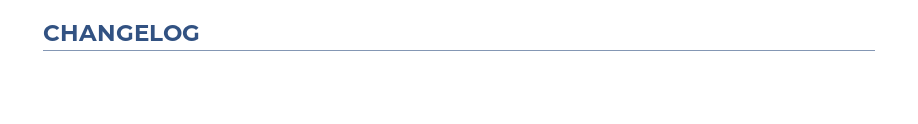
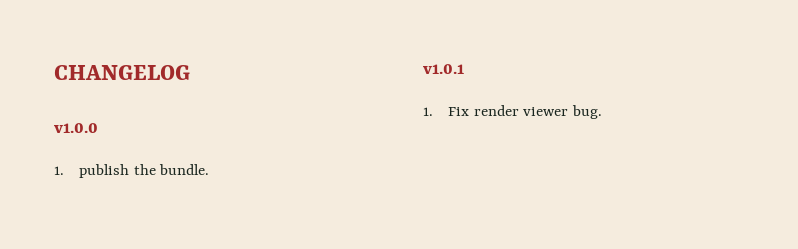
+ v1.0.0
+ 1. publish the bundle.
+ v1.0.1
+ 1. Fix render viewer bug.

